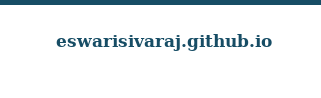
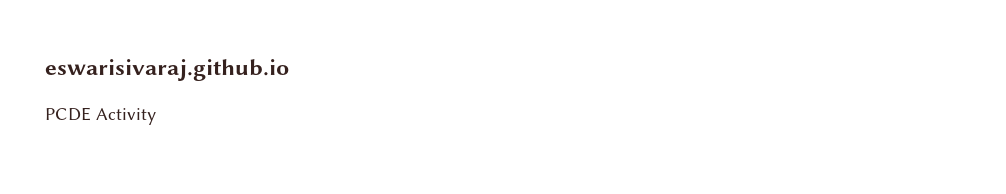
+ PCDE Activity

